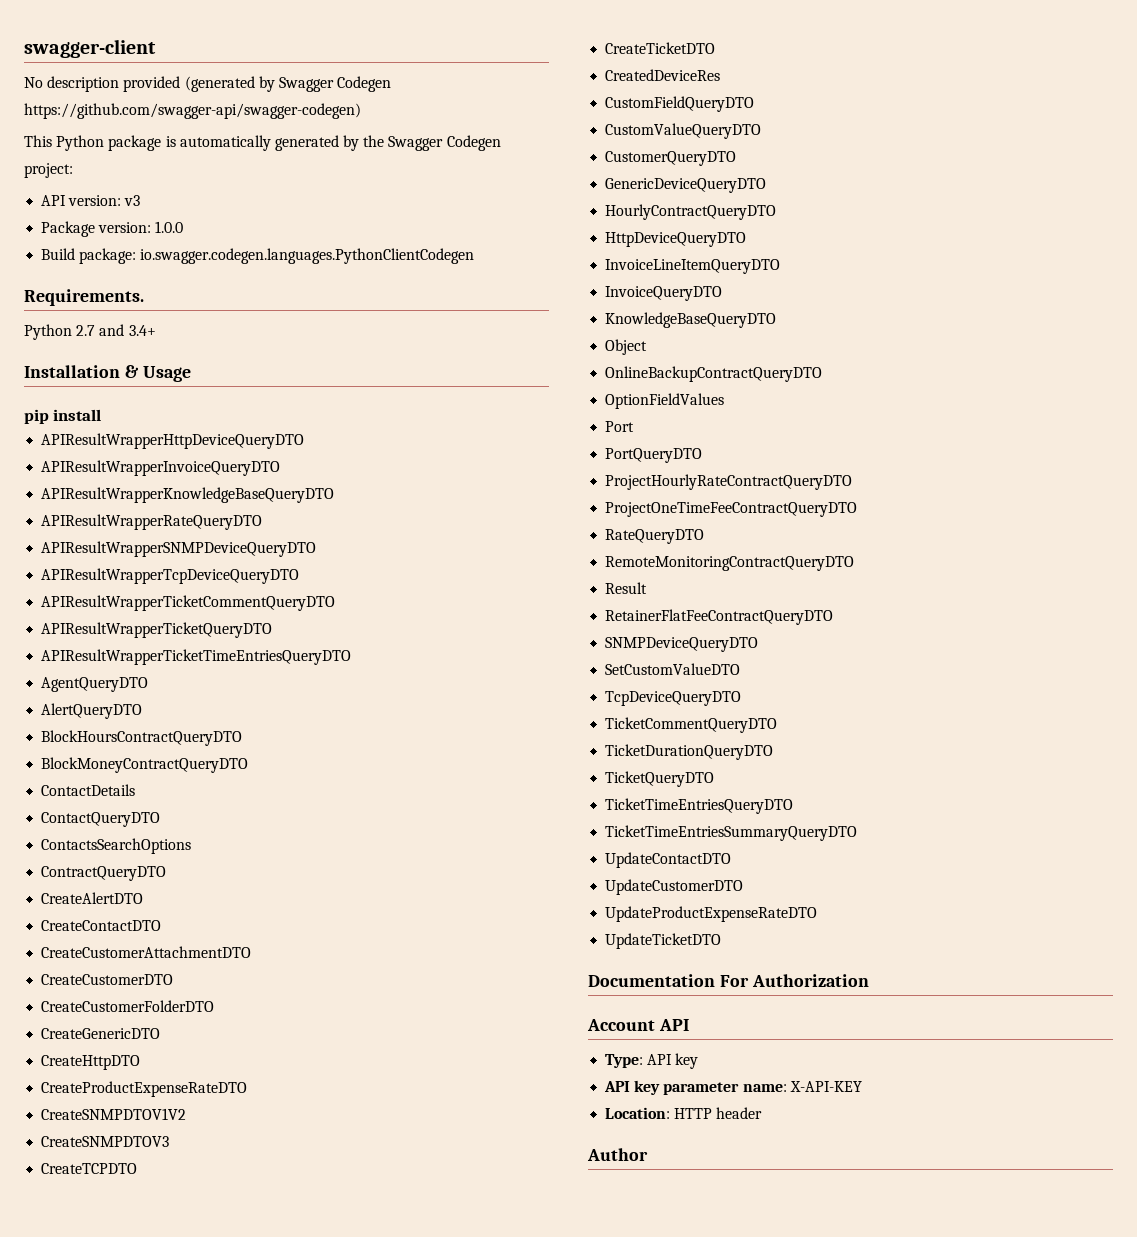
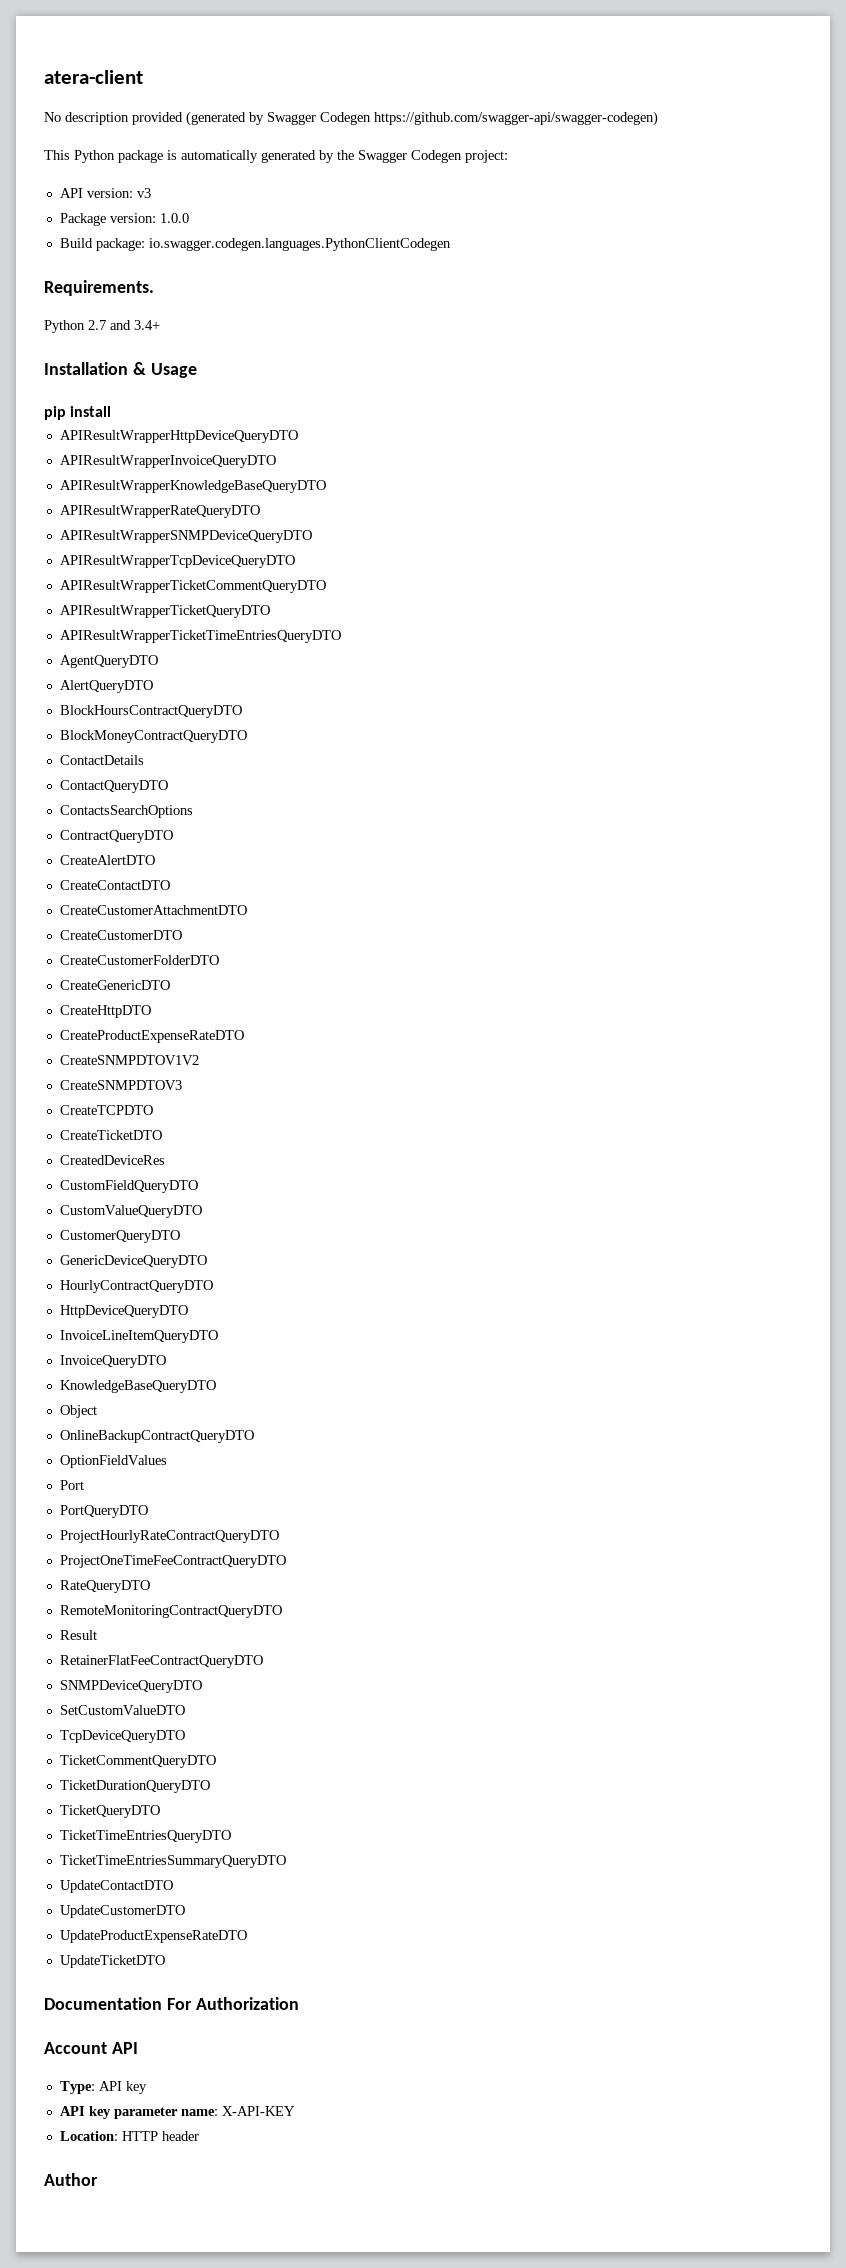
- swagger-client
+ atera-client

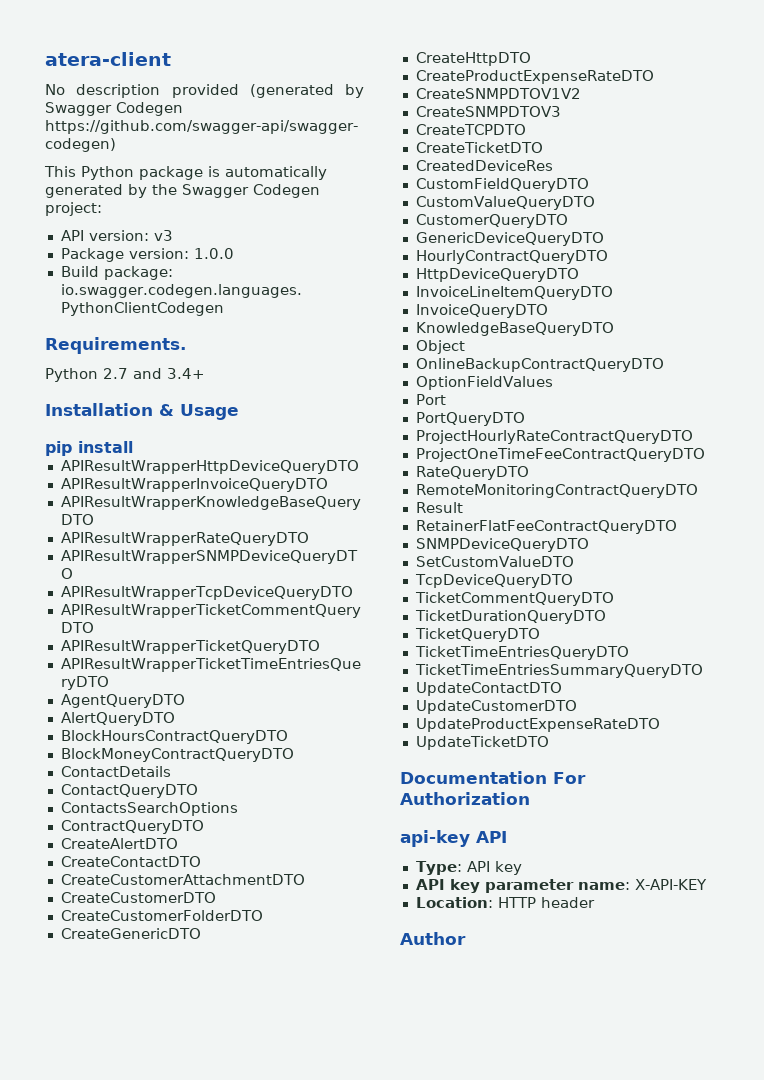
- Account API
+ api-key API

